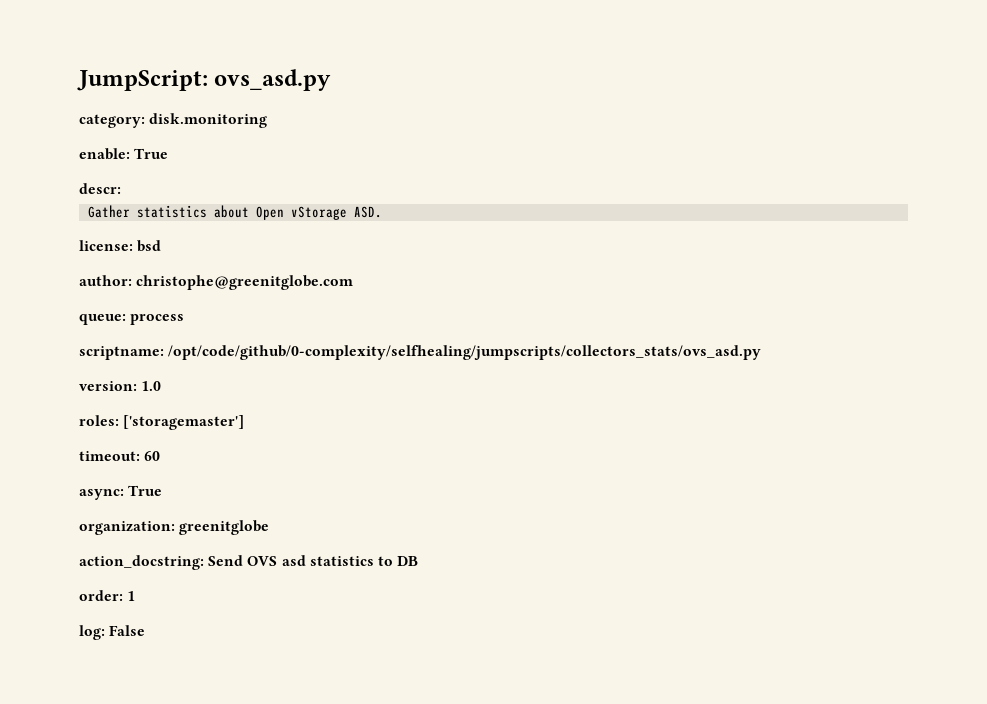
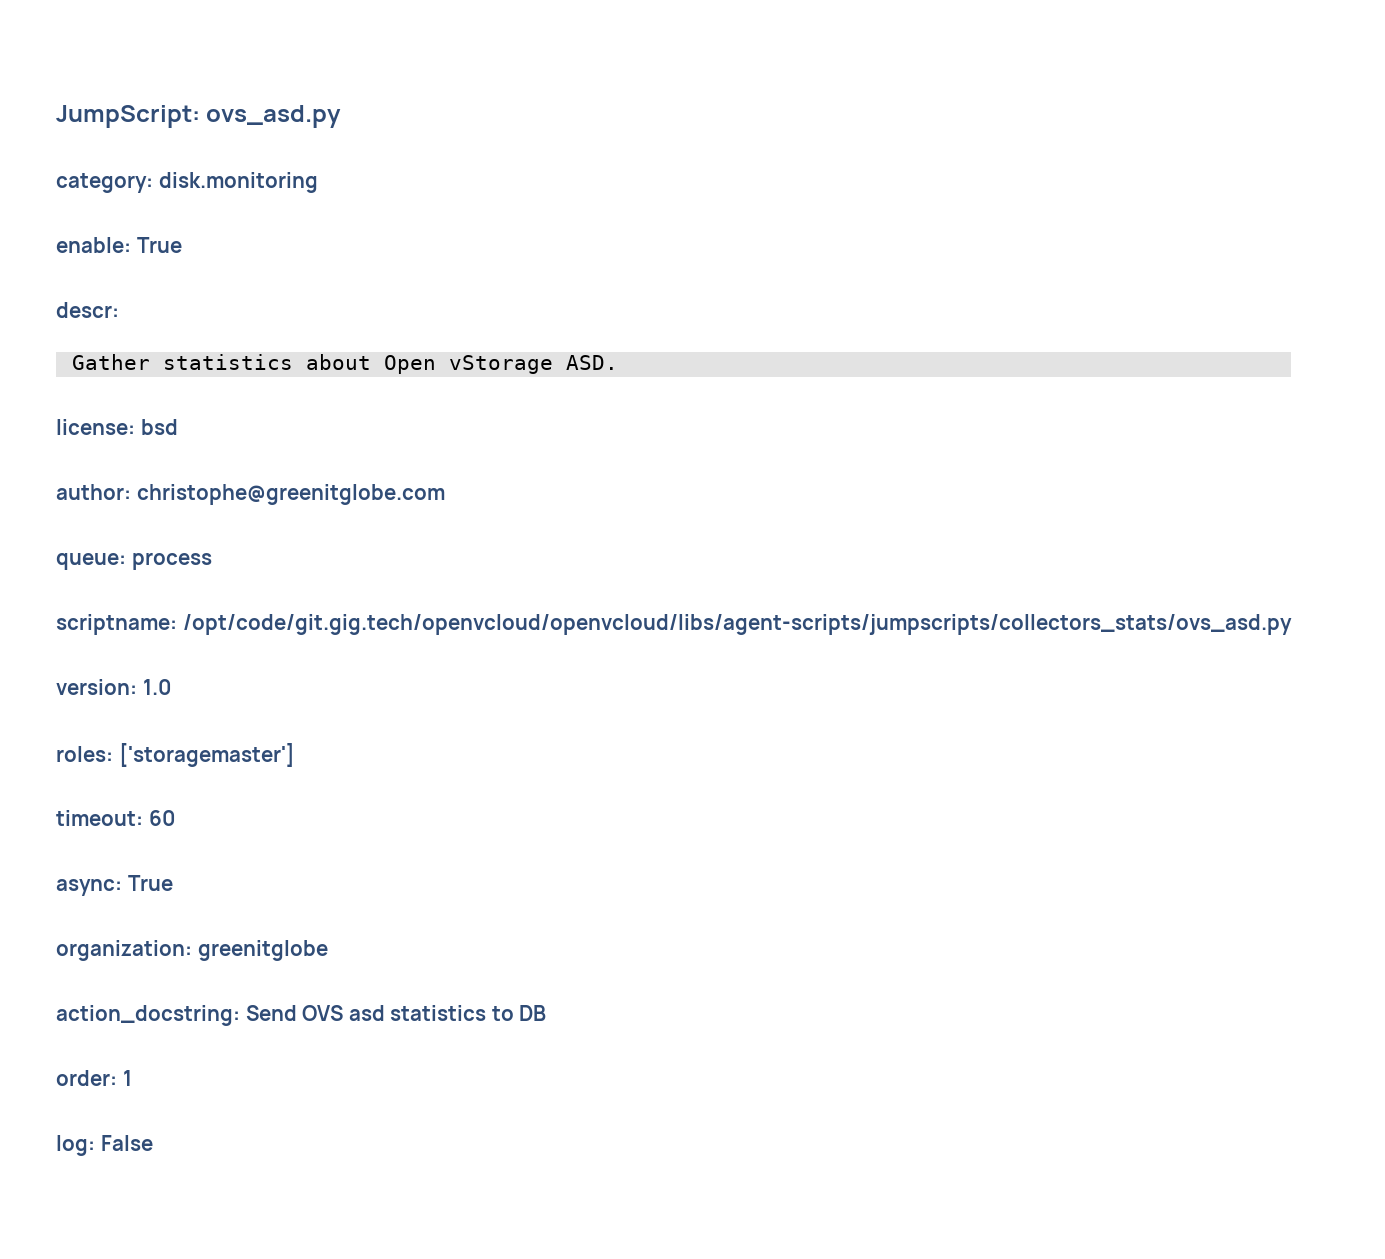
- scriptname: /opt/code/github/0-complexity/selfhealing/jumpscripts/collectors_stats/ovs_asd.py
+ scriptname: /opt/code/git.gig.tech/openvcloud/openvcloud/libs/agent-scripts/jumpscripts/collectors_stats/ovs_asd.py

